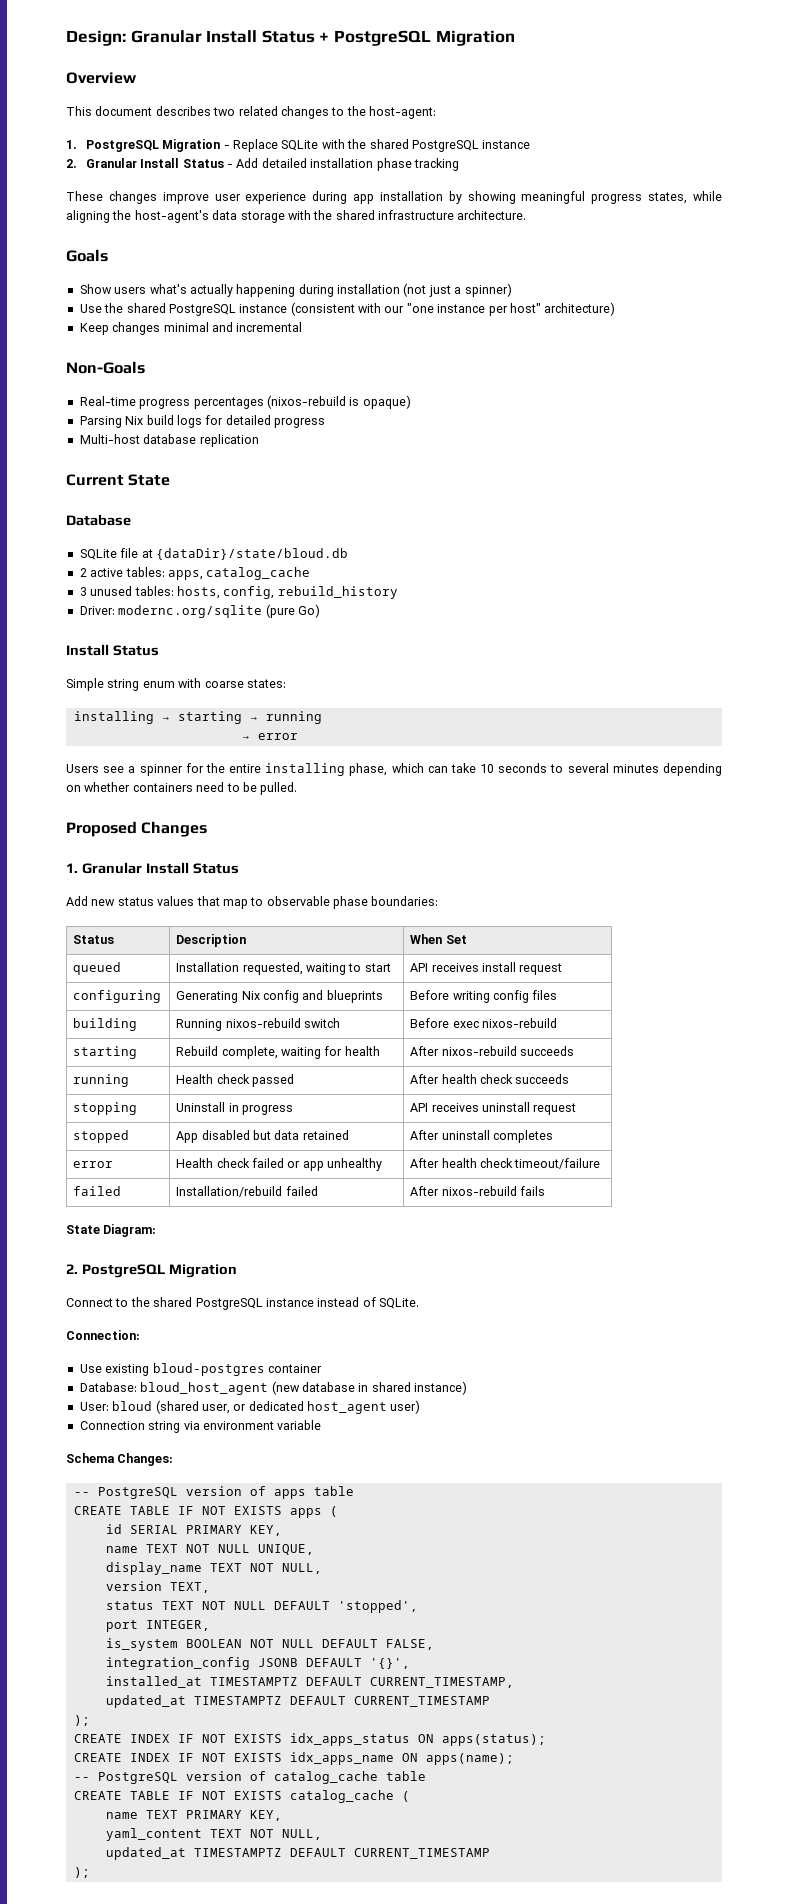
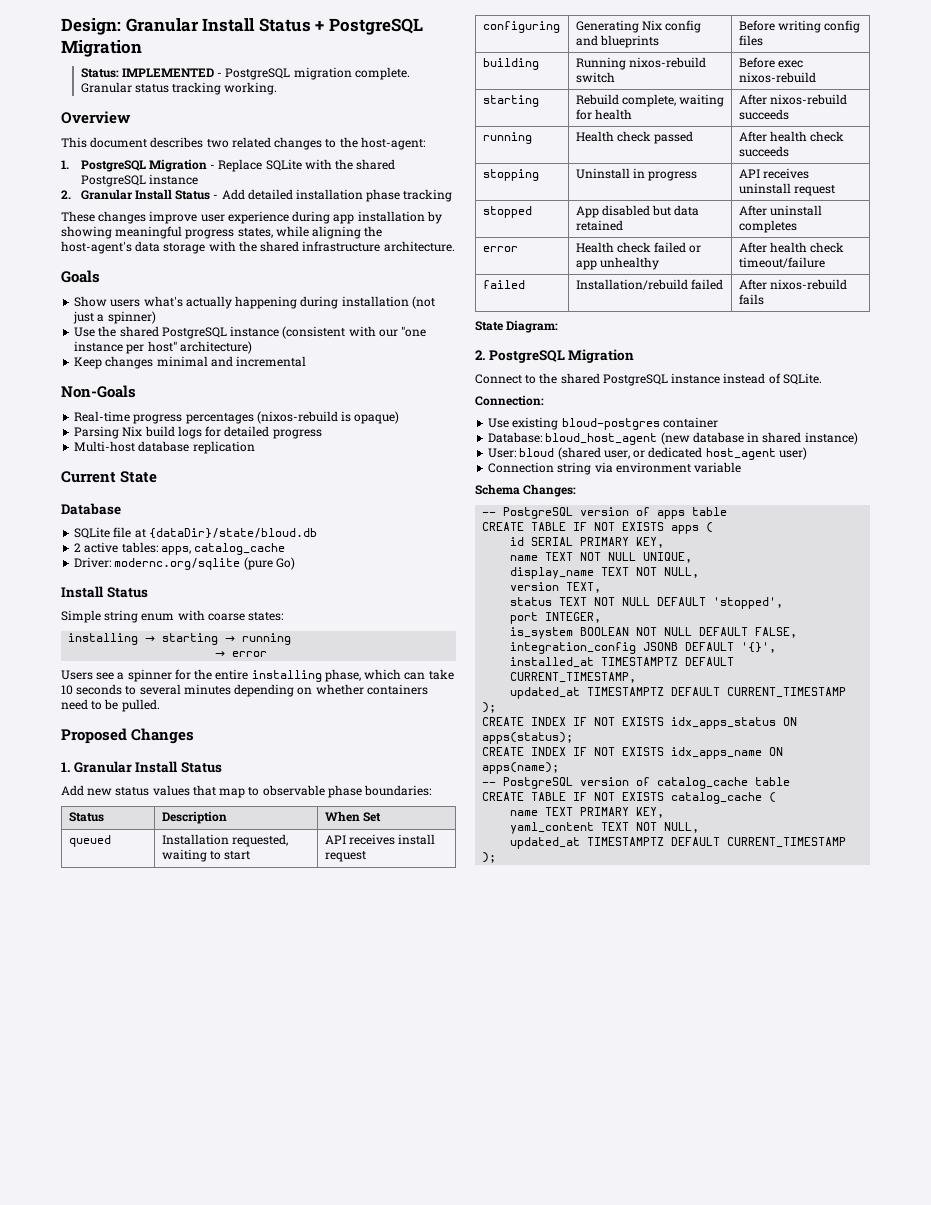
+ Status: IMPLEMENTED - PostgreSQL migration complete. Granular status tracking working.
- 3 unused tables: hosts, config, rebuild_history

